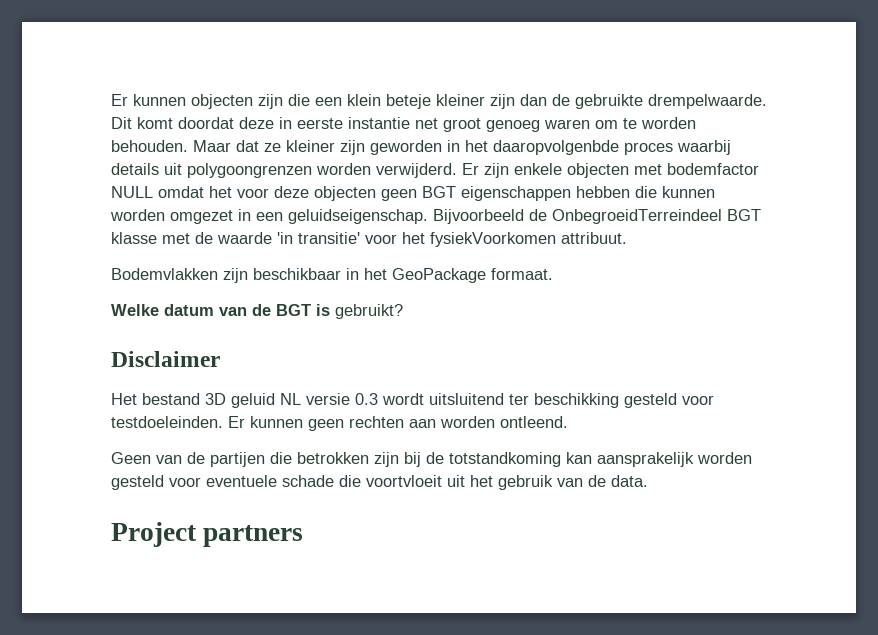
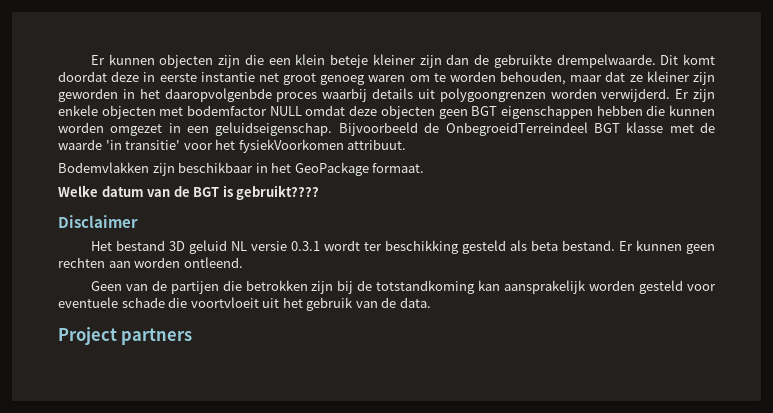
- Dit komt doordat deze in eerste instantie net groot genoeg waren om te worden behouden. Maar dat ze kleiner zijn geworden in het daaropvolgenbde proces waarbij details uit polygoongrenzen worden verwijderd.
+ Dit komt doordat deze in eerste instantie net groot genoeg waren om te worden behouden, maar dat ze kleiner zijn geworden in het daaropvolgenbde proces waarbij details uit polygoongrenzen worden verwijderd.
- Er zijn enkele objecten met bodemfactor NULL omdat het voor deze objecten geen BGT eigenschappen hebben die kunnen worden omgezet in een geluidseigenschap.
+ Er zijn enkele objecten met bodemfactor NULL omdat deze objecten geen BGT eigenschappen hebben die kunnen worden omgezet in een geluidseigenschap.
- Welke datum van de BGT is gebruikt?
+ Welke datum van de BGT is gebruikt????
- Het bestand 3D geluid NL versie 0.3 wordt uitsluitend ter beschikking gesteld voor testdoeleinden.
+ Het bestand 3D geluid NL versie 0.3.1 wordt ter beschikking gesteld als beta bestand.

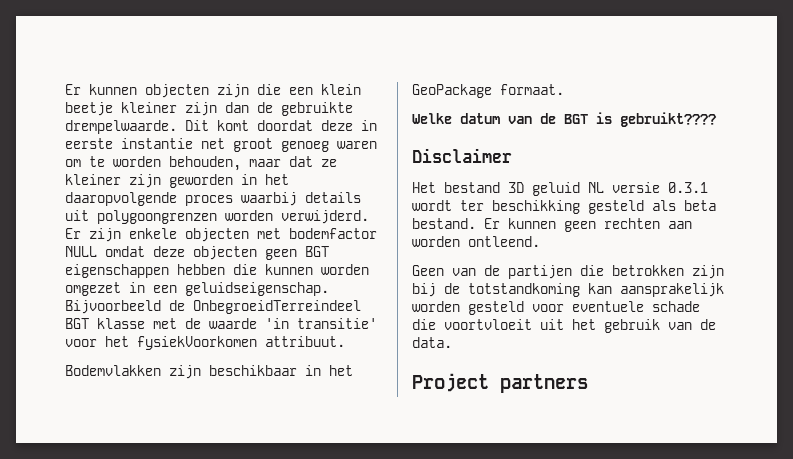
- Er kunnen objecten zijn die een klein beteje kleiner zijn dan de gebruikte drempelwaarde.
+ Er kunnen objecten zijn die een klein beetje kleiner zijn dan de gebruikte drempelwaarde.
- Dit komt doordat deze in eerste instantie net groot genoeg waren om te worden behouden, maar dat ze kleiner zijn geworden in het daaropvolgenbde proces waarbij details uit polygoongrenzen worden verwijderd.
+ Dit komt doordat deze in eerste instantie net groot genoeg waren om te worden behouden, maar dat ze kleiner zijn geworden in het daaropvolgende proces waarbij details uit polygoongrenzen worden verwijderd.

